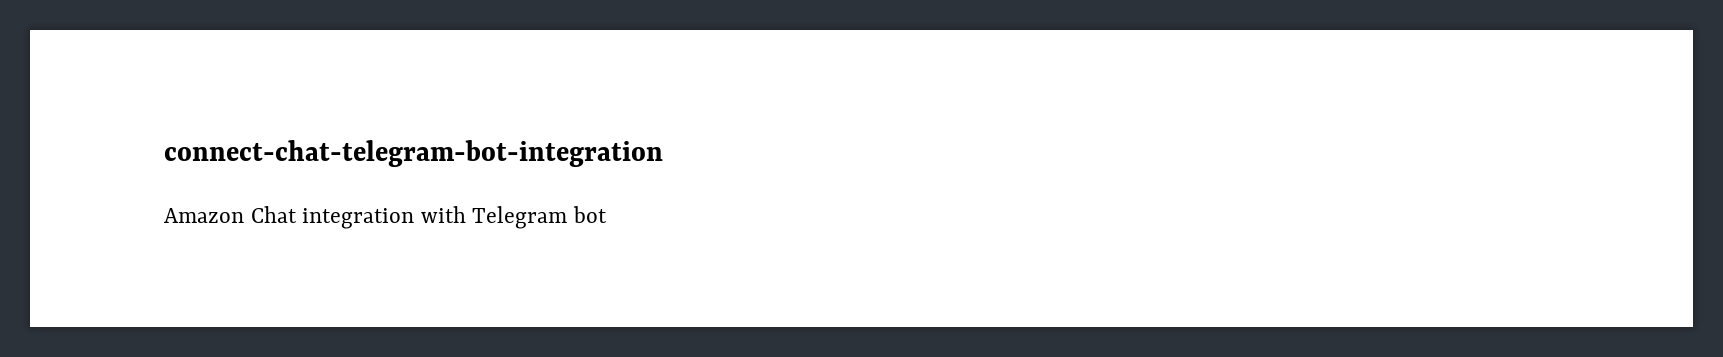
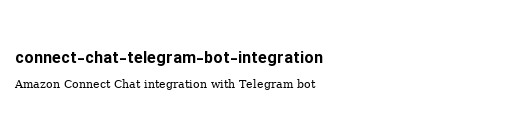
- Amazon Chat integration with Telegram bot
+ Amazon Connect Chat integration with Telegram bot

